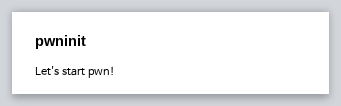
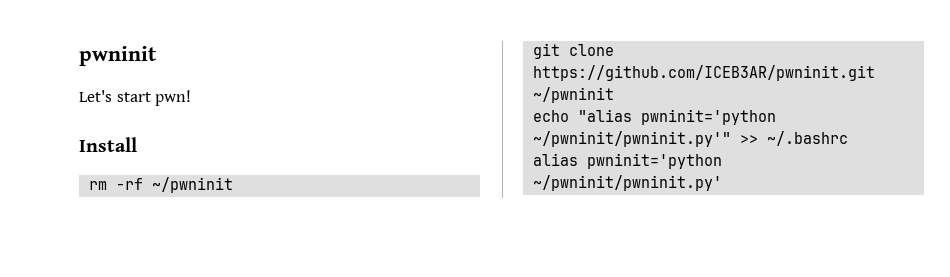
+ Install
+ rm -rf ~/pwninit
+ git clone https://github.com/ICEB3AR/pwninit.git ~/pwninit
+ echo "alias pwninit='python ~/pwninit/pwninit.py'" >> ~/.bashrc
+ alias pwninit='python ~/pwninit/pwninit.py'

